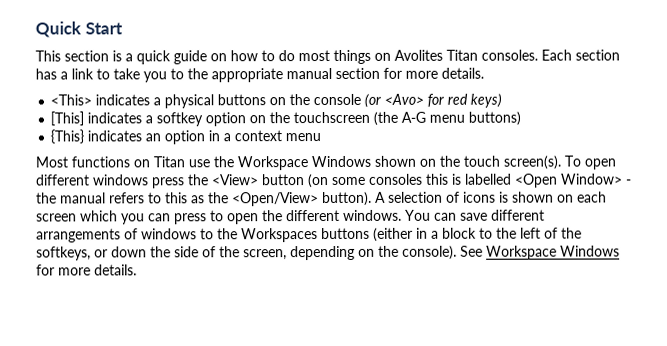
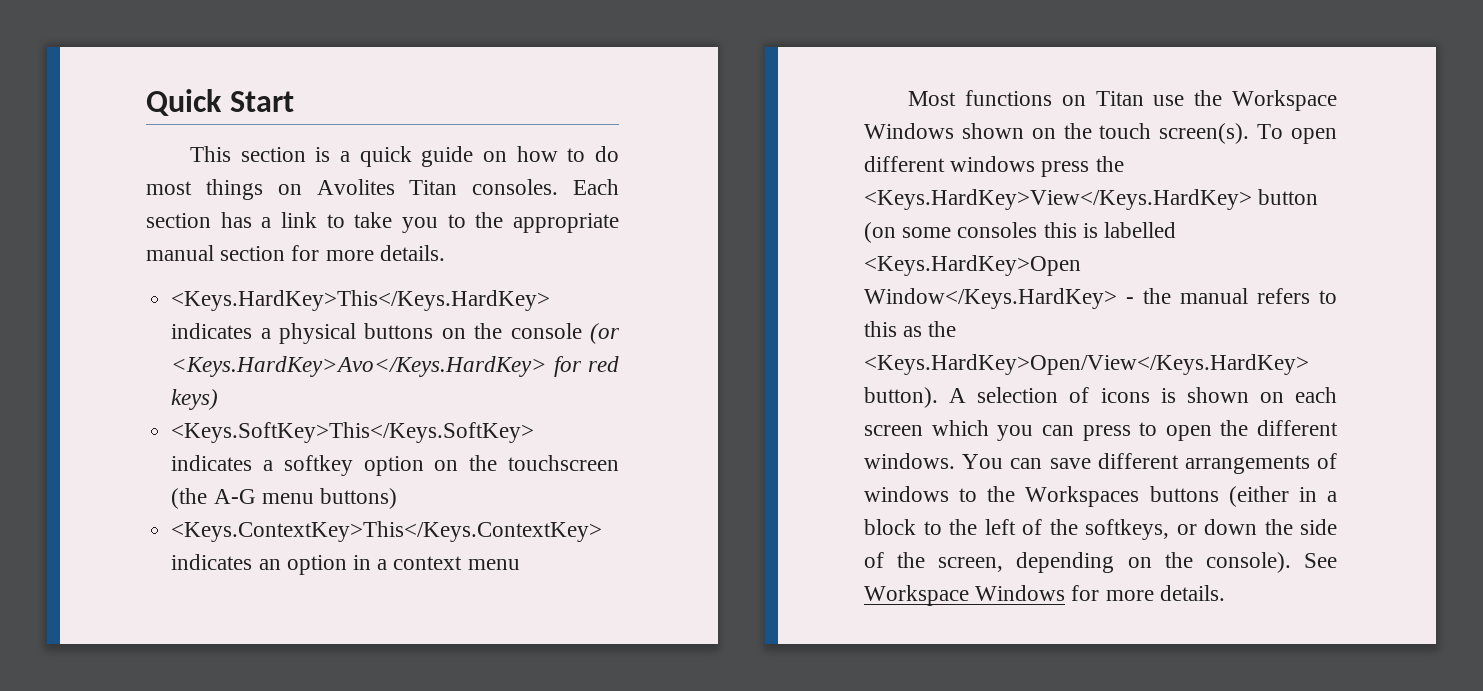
- <This> indicates a physical buttons on the console (or <Avo> for red keys)
+ <Keys.HardKey>This</Keys.HardKey> indicates a physical buttons on the console (or <Keys.HardKey>Avo</Keys.HardKey> for red keys)
- [This] indicates a softkey option on the touchscreen (the A-G menu buttons)
+ <Keys.SoftKey>This</Keys.SoftKey> indicates a softkey option on the touchscreen (the A-G menu buttons)
- {This} indicates an option in a context menu
+ <Keys.ContextKey>This</Keys.ContextKey> indicates an option in a context menu
- To open different windows press the <View> button (on some consoles this is labelled <Open Window> - the manual refers to this as the <Open/View> button).
+ To open different windows press the <Keys.HardKey>View</Keys.HardKey> button (on some consoles this is labelled <Keys.HardKey>Open Window</Keys.HardKey> - the manual refers to this as the <Keys.HardKey>Open/View</Keys.HardKey> button).

